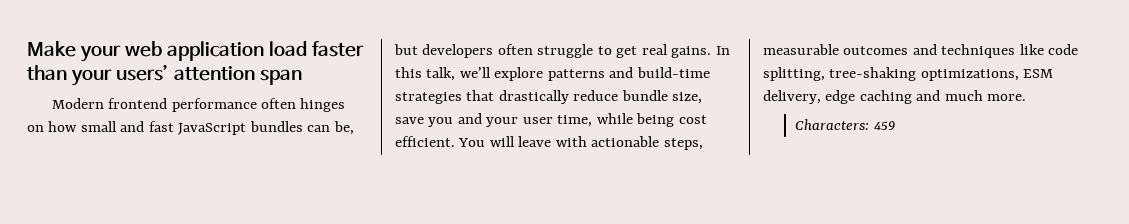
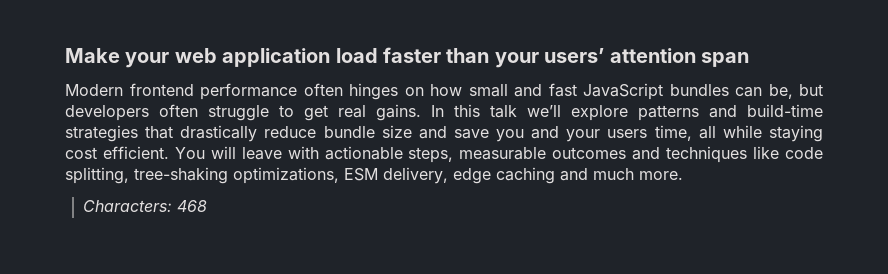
- In this talk, we’ll explore patterns and build-time strategies that drastically reduce bundle size, save you and your user time, while being cost efficient.
+ In this talk we’ll explore patterns and build-time strategies that drastically reduce bundle size and save you and your users time, all while staying cost efficient.
- Characters: 459
+ Characters: 468

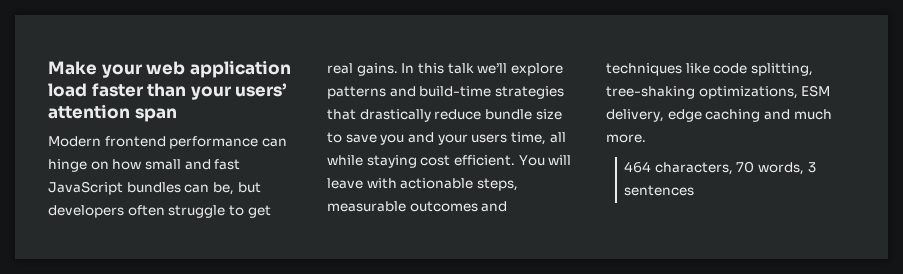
- Modern frontend performance often hinges on how small and fast JavaScript bundles can be, but developers often struggle to get real gains.
+ Modern frontend performance can hinge on how small and fast JavaScript bundles can be, but developers often struggle to get real gains.
- In this talk we’ll explore patterns and build-time strategies that drastically reduce bundle size and save you and your users time, all while staying cost efficient.
+ In this talk we’ll explore patterns and build-time strategies that drastically reduce bundle size to save you and your users time, all while staying cost efficient.
- Characters: 468
+ 464 characters, 70 words, 3 sentences

